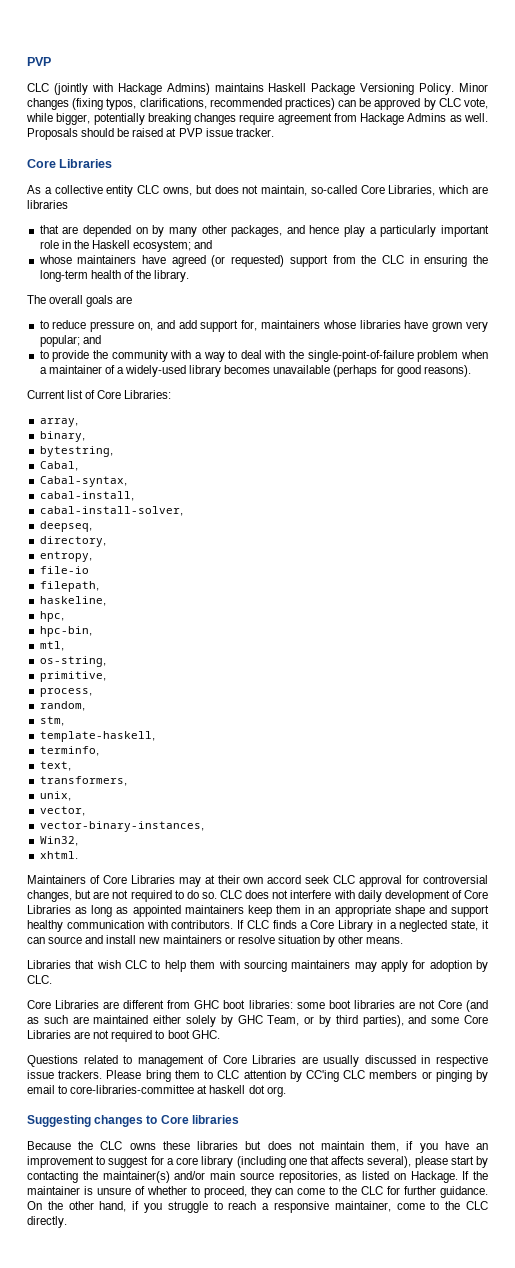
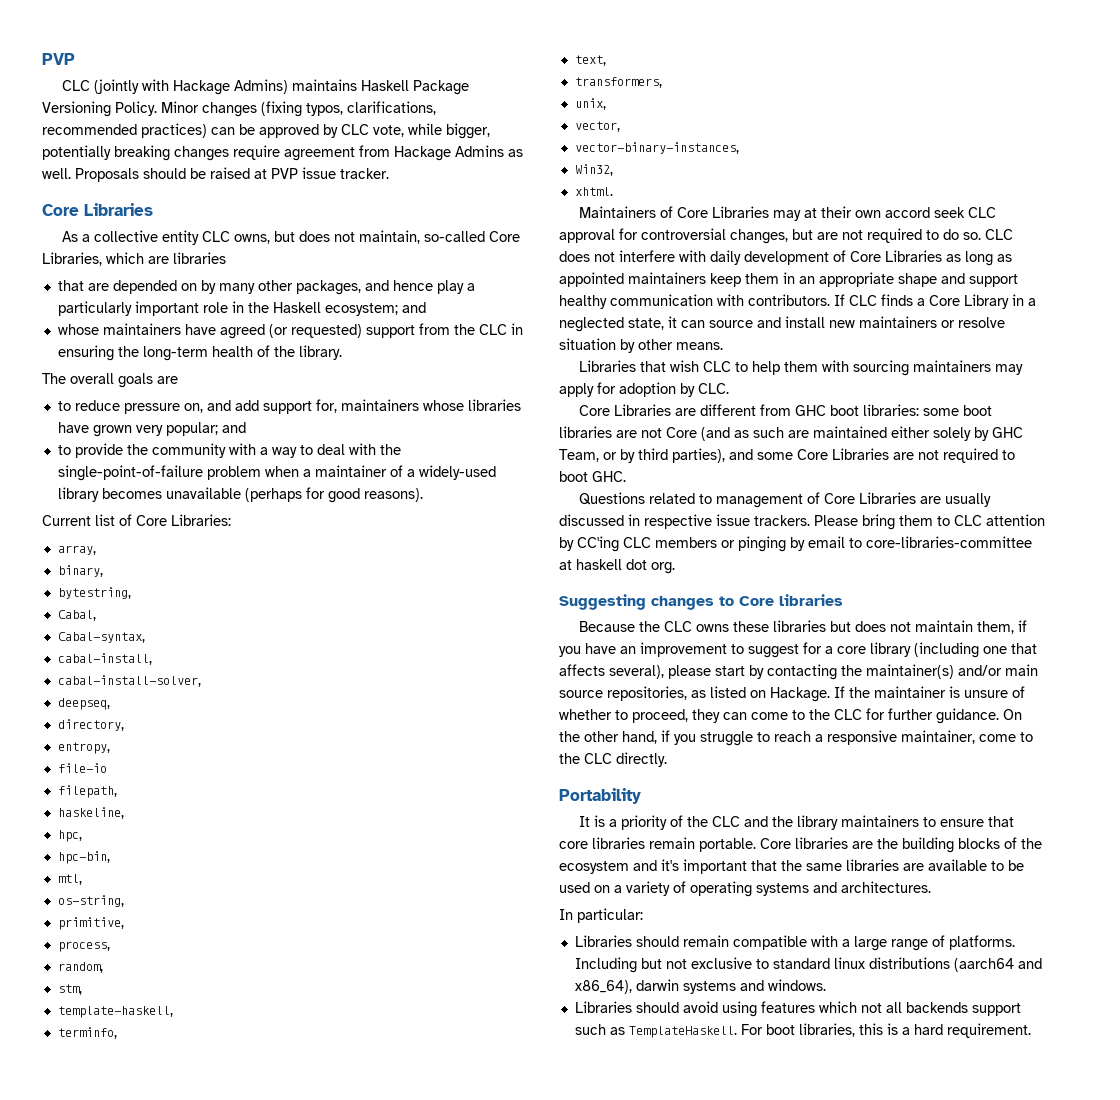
+ Portability
+ It is a priority of the CLC and the library maintainers to ensure that core libraries remain portable. Core libraries are the building blocks of the ecosystem and it's important that the same libraries are available to be used on a variety of operating systems and architectures.
+ In particular:
+ Libraries should remain compatible with a large range of platforms. Including but not exclusive to standard linux distributions (aarch64 and x86_64), darwin systems and windows.
+ Libraries should avoid using features which not all backends support such as TemplateHaskell. For boot libraries, this is a hard requirement.

